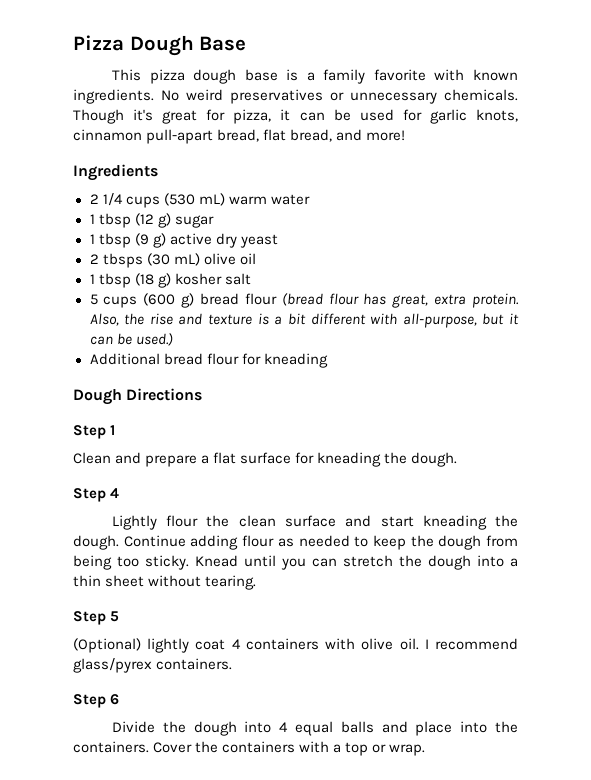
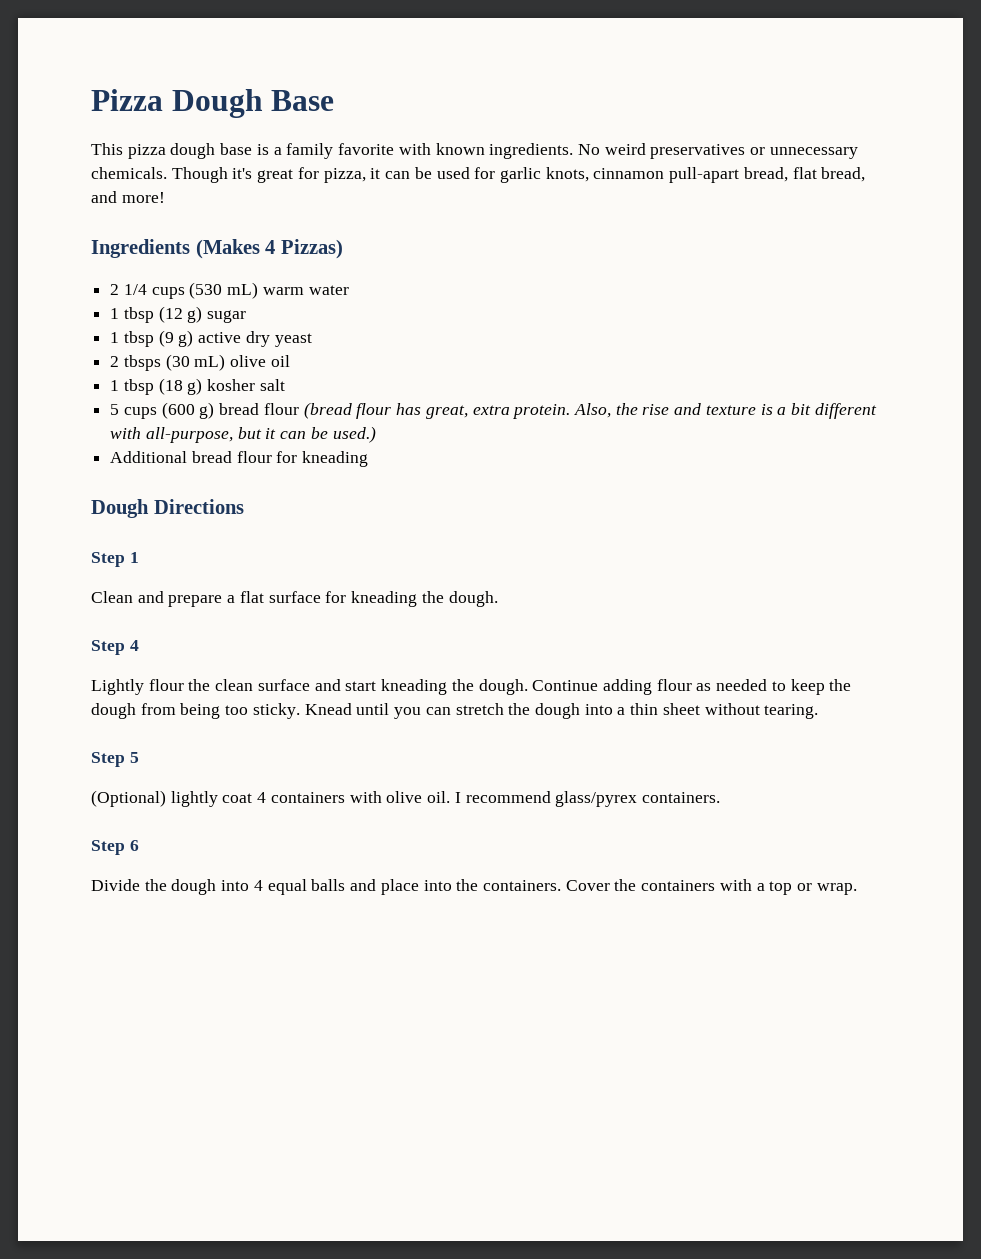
- Ingredients
+ Ingredients (Makes 4 Pizzas)

